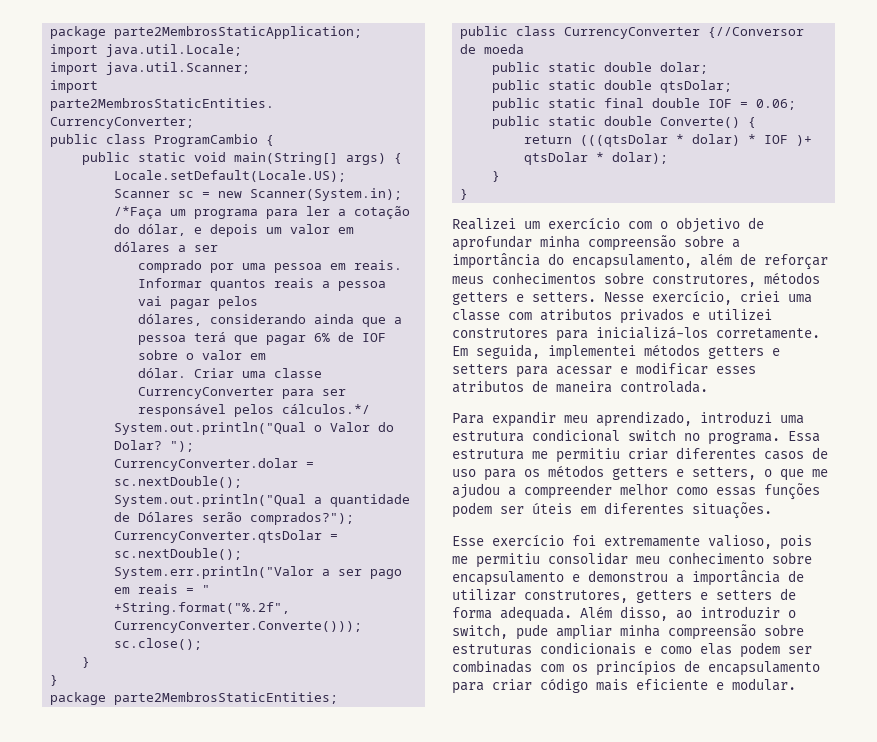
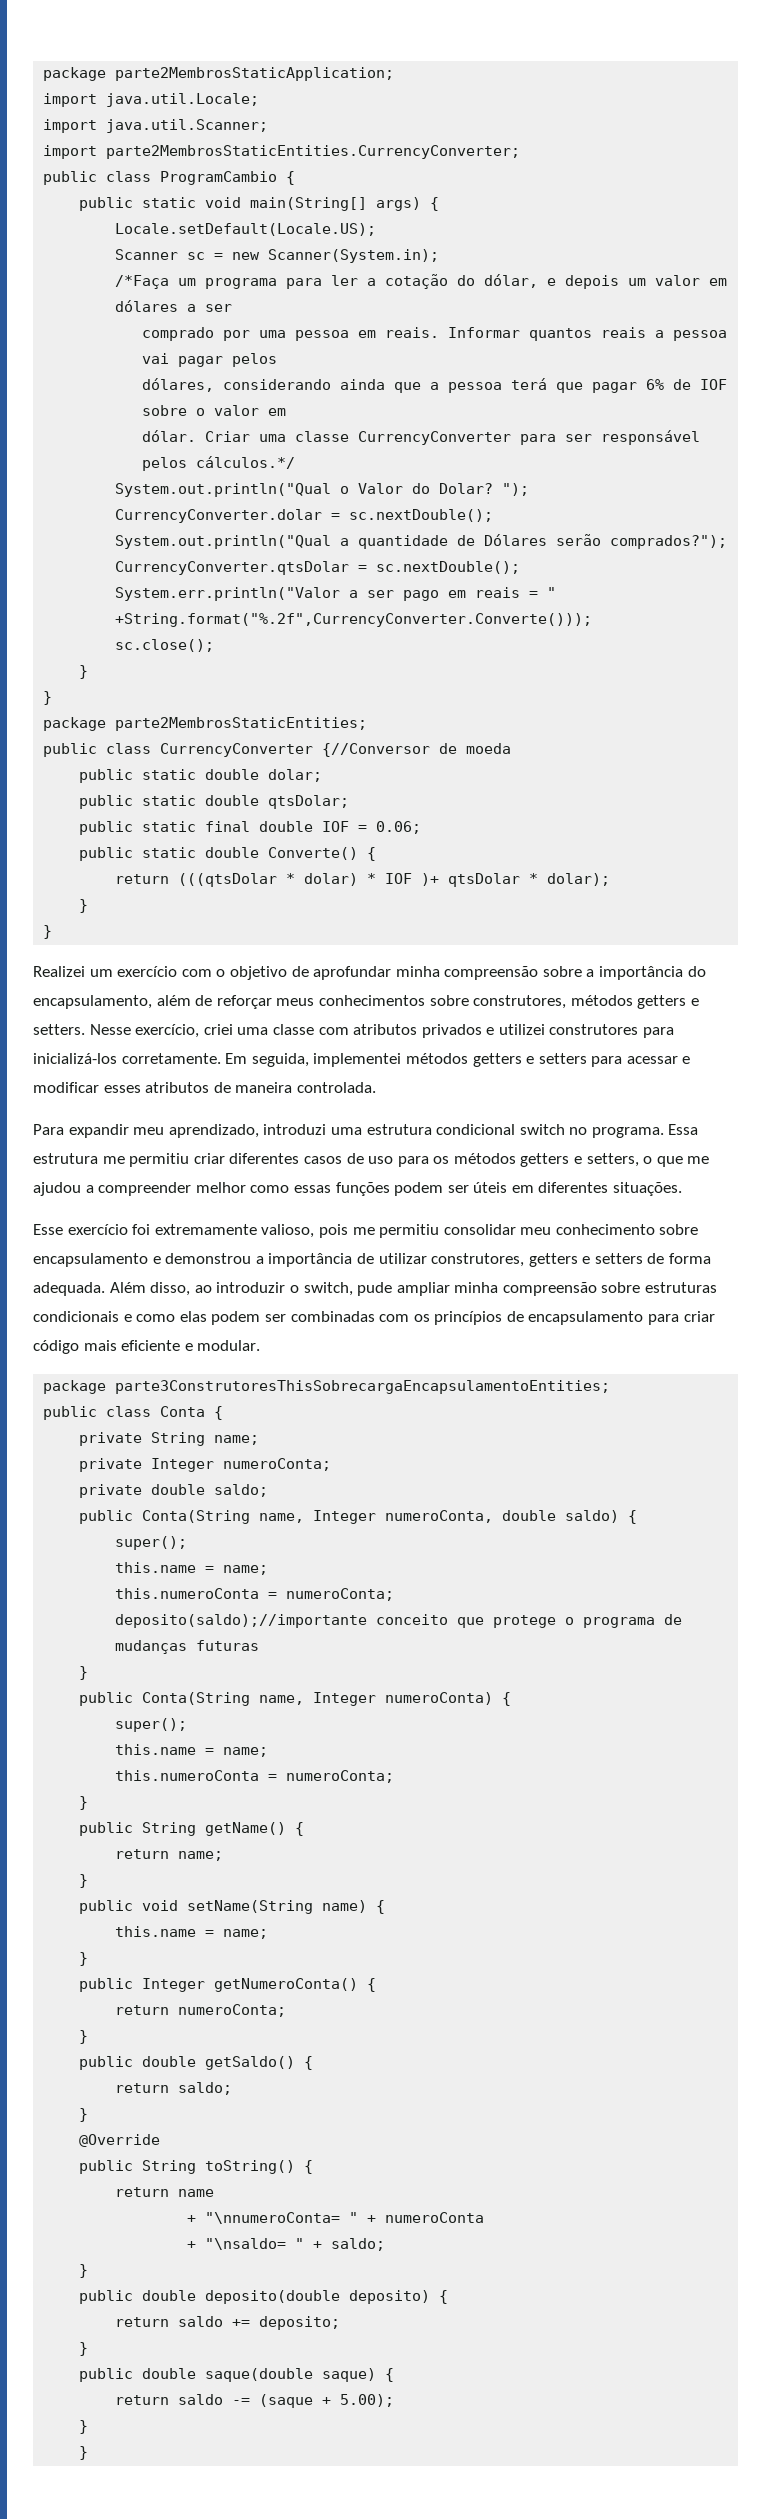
+ package parte3ConstrutoresThisSobrecargaEncapsulamentoEntities;
+ public class Conta {
+ private String name;
+ private Integer numeroConta;
+ private double saldo;
+ public Conta(String name, Integer numeroConta, double saldo) {
+ super();
+ this.name = name;
+ this.numeroConta = numeroConta;
+ deposito(saldo);//importante conceito que protege o programa de mudanças futuras
+ }
+ public Conta(String name, Integer numeroConta) {
+ super();
+ this.name = name;
+ this.numeroConta = numeroConta;
+ }
+ public String getName() {
+ return name;
+ }
+ public void setName(String name) {
+ this.name = name;
+ }
+ public Integer getNumeroConta() {
+ return numeroConta;
+ }
+ public double getSaldo() {
+ return saldo;
+ }
+ @Override
+ public String toString() {
+ return name
+ + "\nnumeroConta= " + numeroConta
+ + "\nsaldo= " + saldo;
+ }
+ public double deposito(double deposito) {
+ return saldo += deposito;
+ }
+ public double saque(double saque) {
+ return saldo -= (saque + 5.00);
+ }
+ }

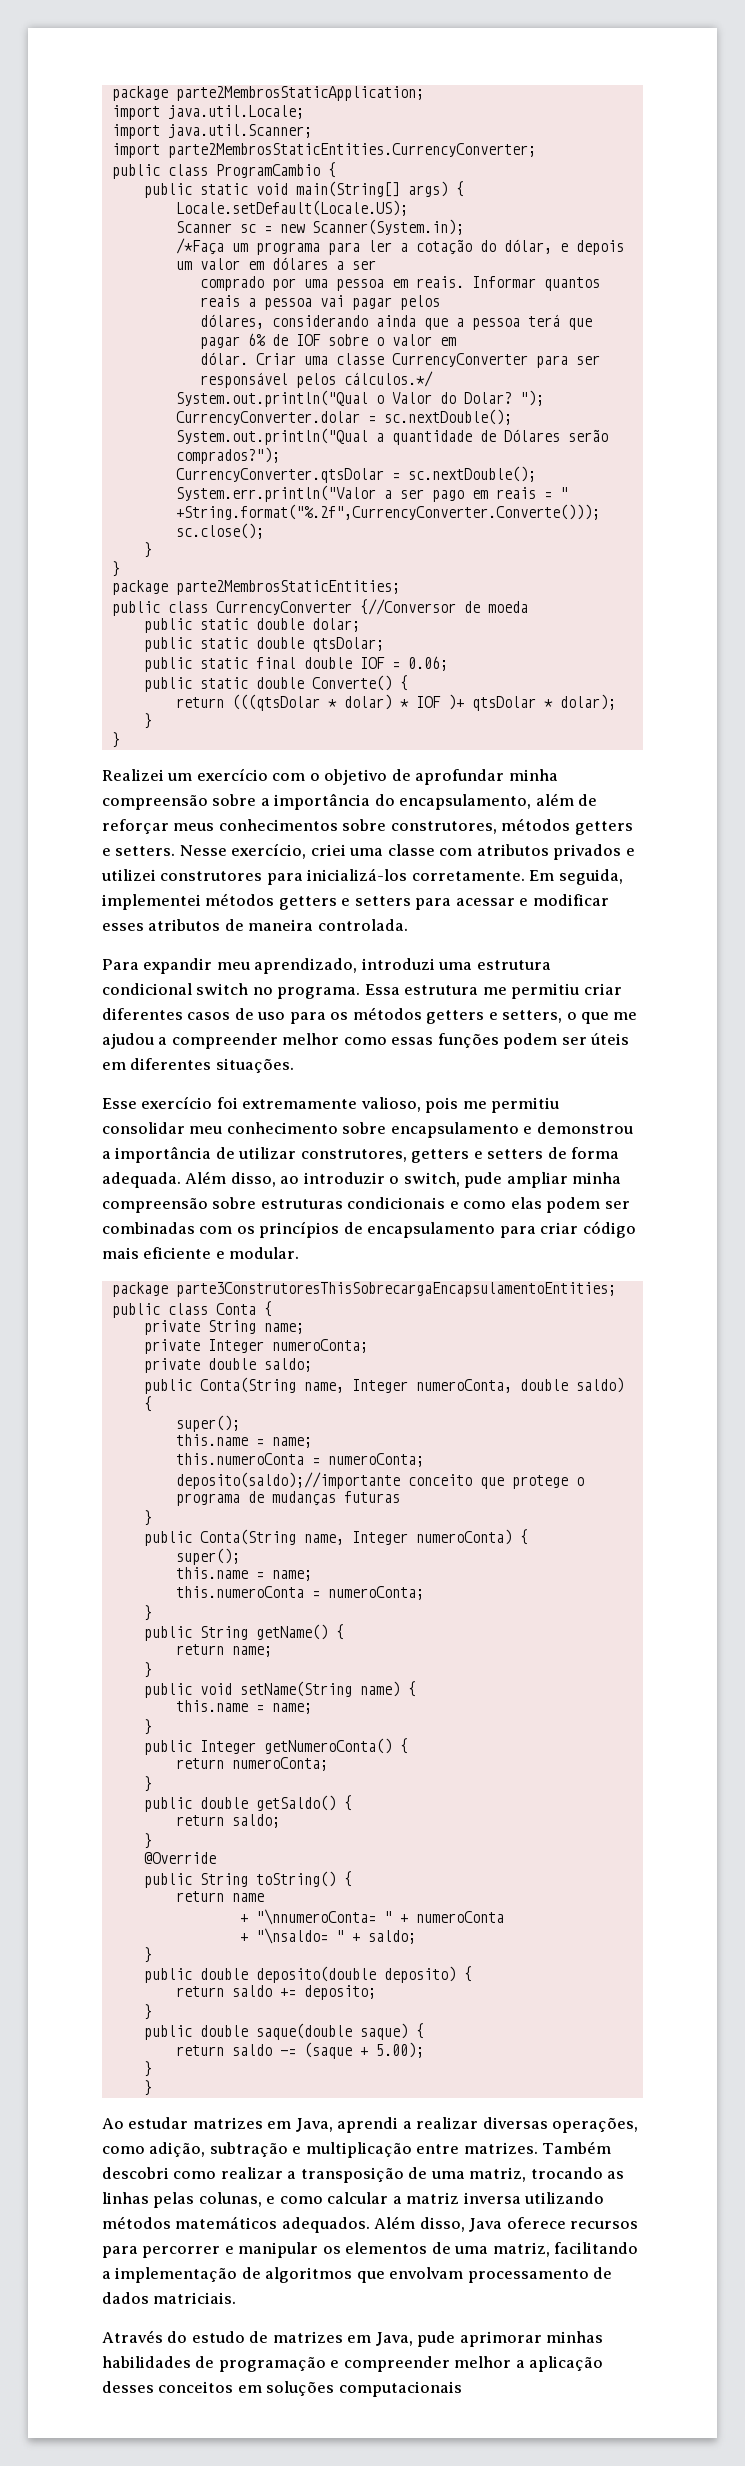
+ Ao estudar matrizes em Java, aprendi a realizar diversas operações, como adição, subtração e multiplicação entre matrizes. Também descobri como realizar a transposição de uma matriz, trocando as linhas pelas colunas, e como calcular a matriz inversa utilizando métodos matemáticos adequados. Além disso, Java oferece recursos para percorrer e manipular os elementos de uma matriz, facilitando a implementação de algoritmos que envolvam processamento de dados matriciais.
+ Através do estudo de matrizes em Java, pude aprimorar minhas habilidades de programação e compreender melhor a aplicação desses conceitos em soluções computacionais

